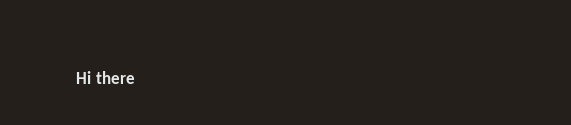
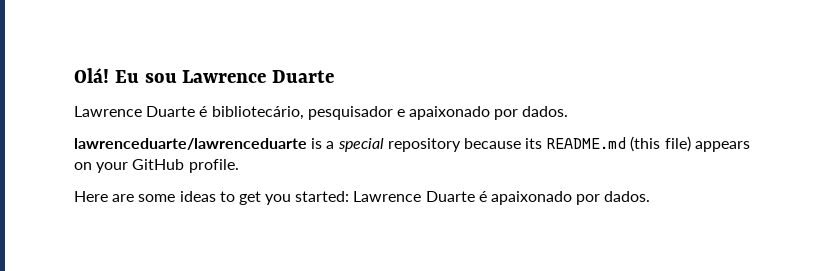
- Hi there
+ Olá! Eu sou Lawrence Duarte
+ Lawrence Duarte é bibliotecário, pesquisador e apaixonado por dados.
+ lawrenceduarte/lawrenceduarte is a special repository because its README.md (this file) appears on your GitHub profile.
+ Here are some ideas to get you started: Lawrence Duarte é apaixonado por dados.

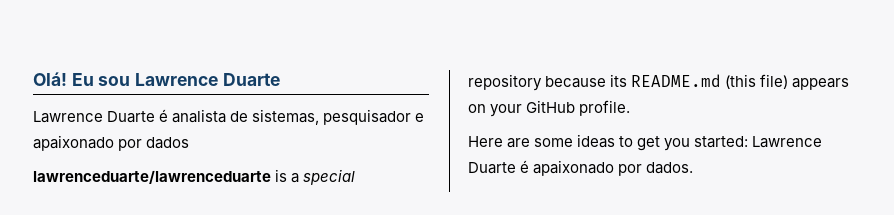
- Lawrence Duarte é bibliotecário, pesquisador e apaixonado por dados.
+ Lawrence Duarte é analista de sistemas, pesquisador e apaixonado por dados

